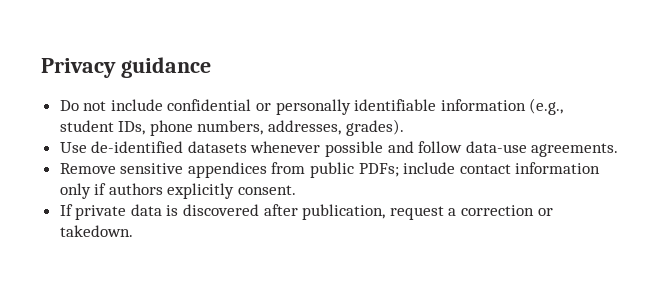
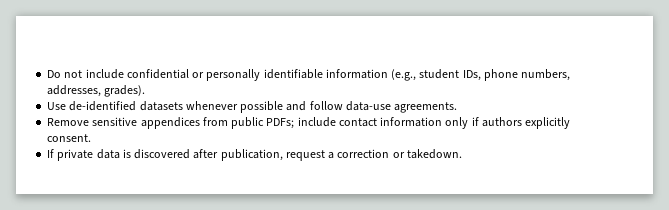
- Privacy guidance

